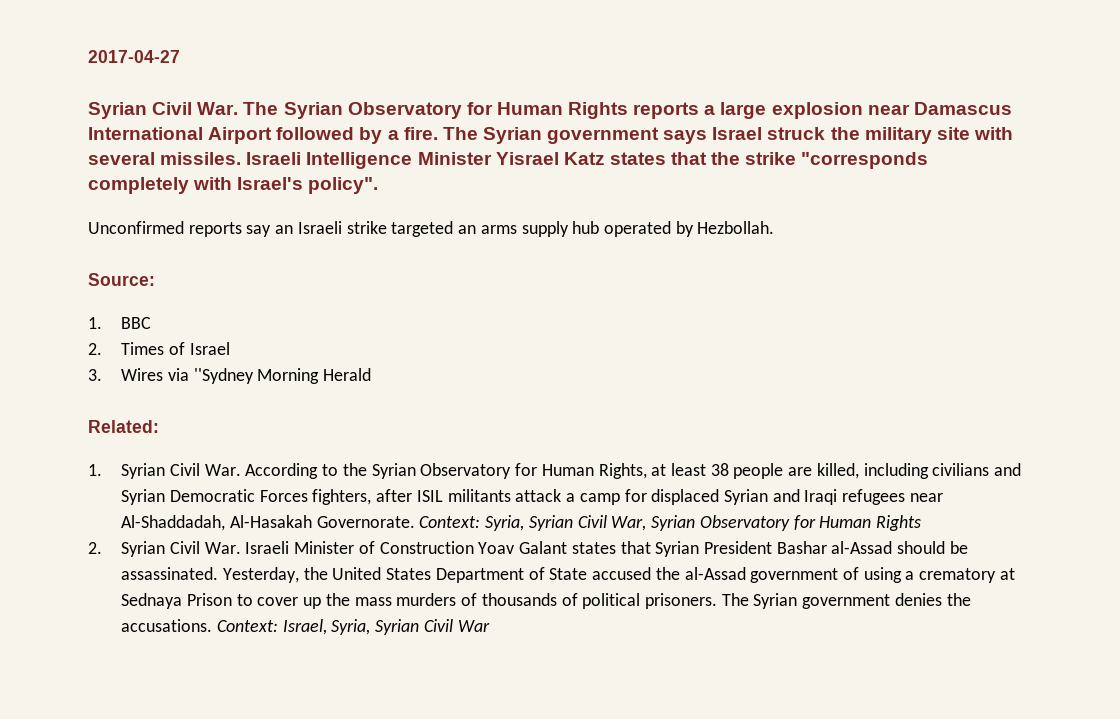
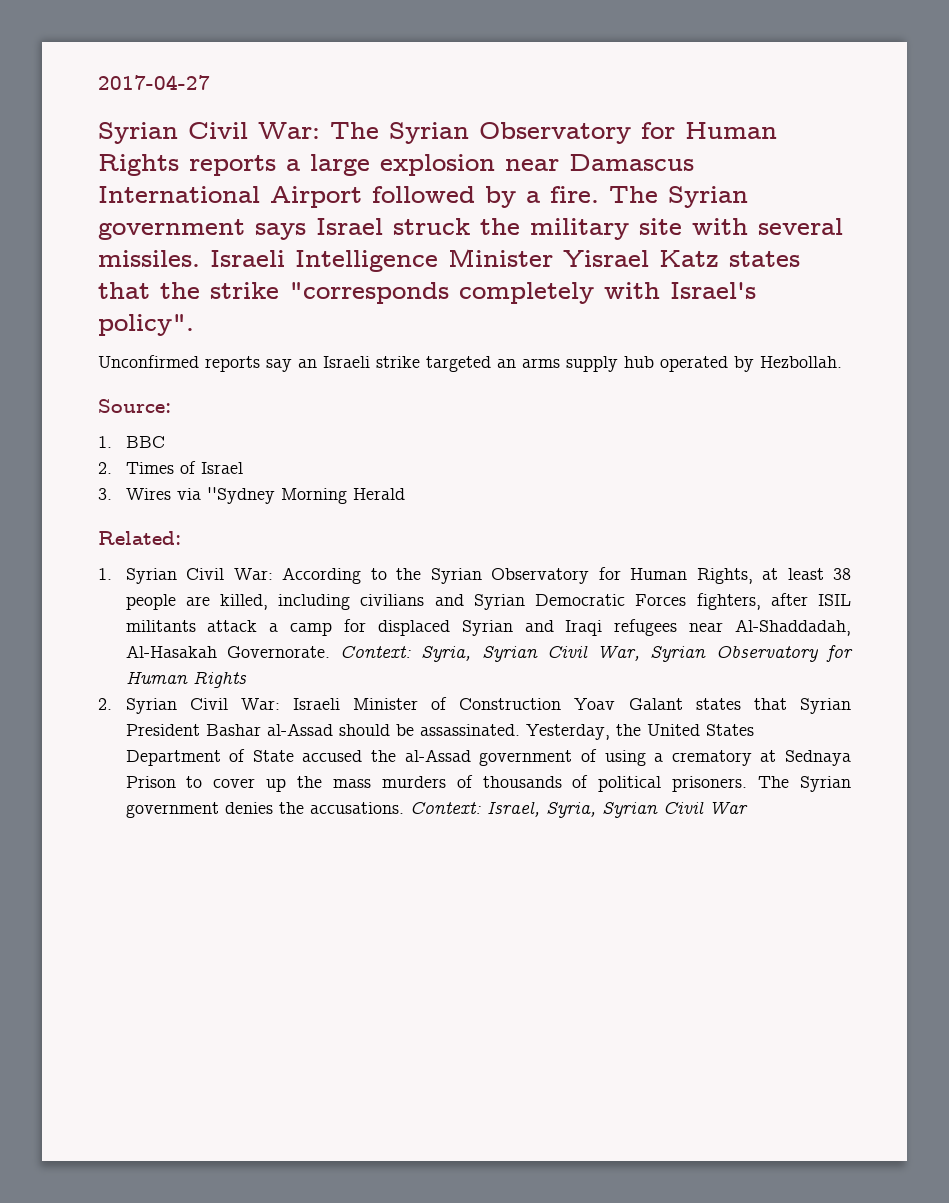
- Syrian Civil War. The Syrian Observatory for Human Rights reports a large explosion near Damascus International Airport followed by a fire.
+ Syrian Civil War: The Syrian Observatory for Human Rights reports a large explosion near Damascus International Airport followed by a fire.
- 1. Syrian Civil War. According to the Syrian Observatory for Human Rights, at least 38 people are killed, including civilians and Syrian Democratic Forces fighters, after ISIL militants attack a camp for displaced Syrian and Iraqi refugees near Al-Shaddadah, Al-Hasakah Governorate.
+ 1. Syrian Civil War: According to the Syrian Observatory for Human Rights, at least 38 people are killed, including civilians and Syrian Democratic Forces fighters, after ISIL militants attack a camp for displaced Syrian and Iraqi refugees near Al-Shaddadah, Al-Hasakah Governorate.
- 2. Syrian Civil War. Israeli Minister of Construction Yoav Galant states that Syrian President Bashar al-Assad should be assassinated.
+ 2. Syrian Civil War: Israeli Minister of Construction Yoav Galant states that Syrian President Bashar al-Assad should be assassinated.

